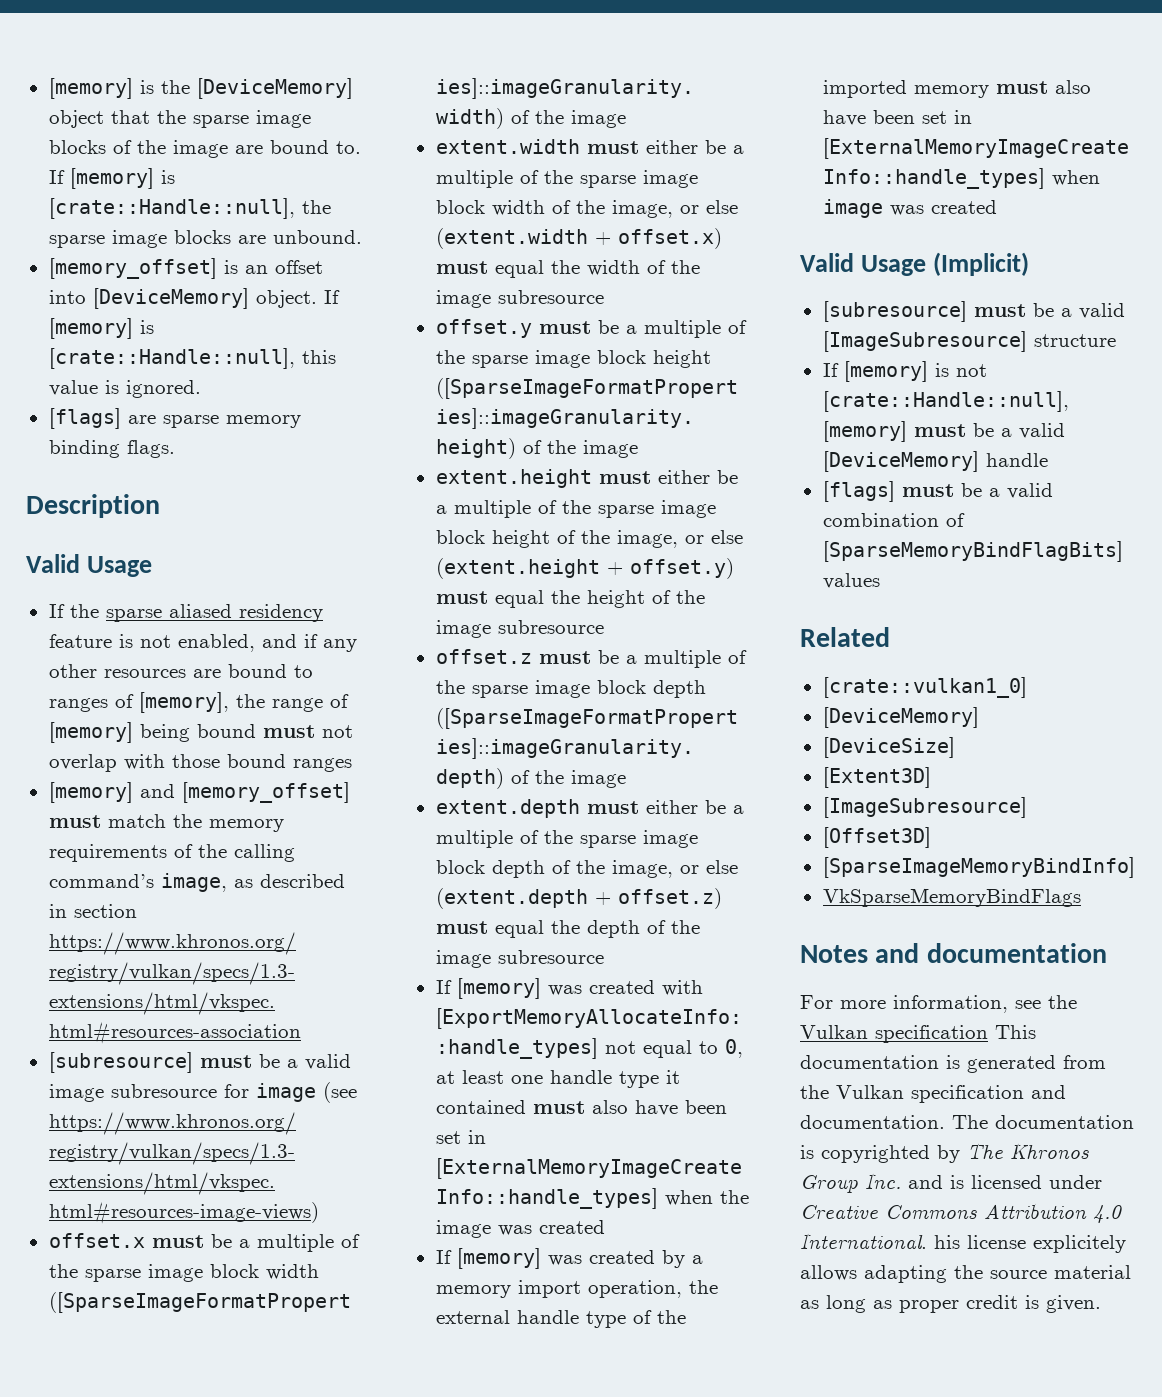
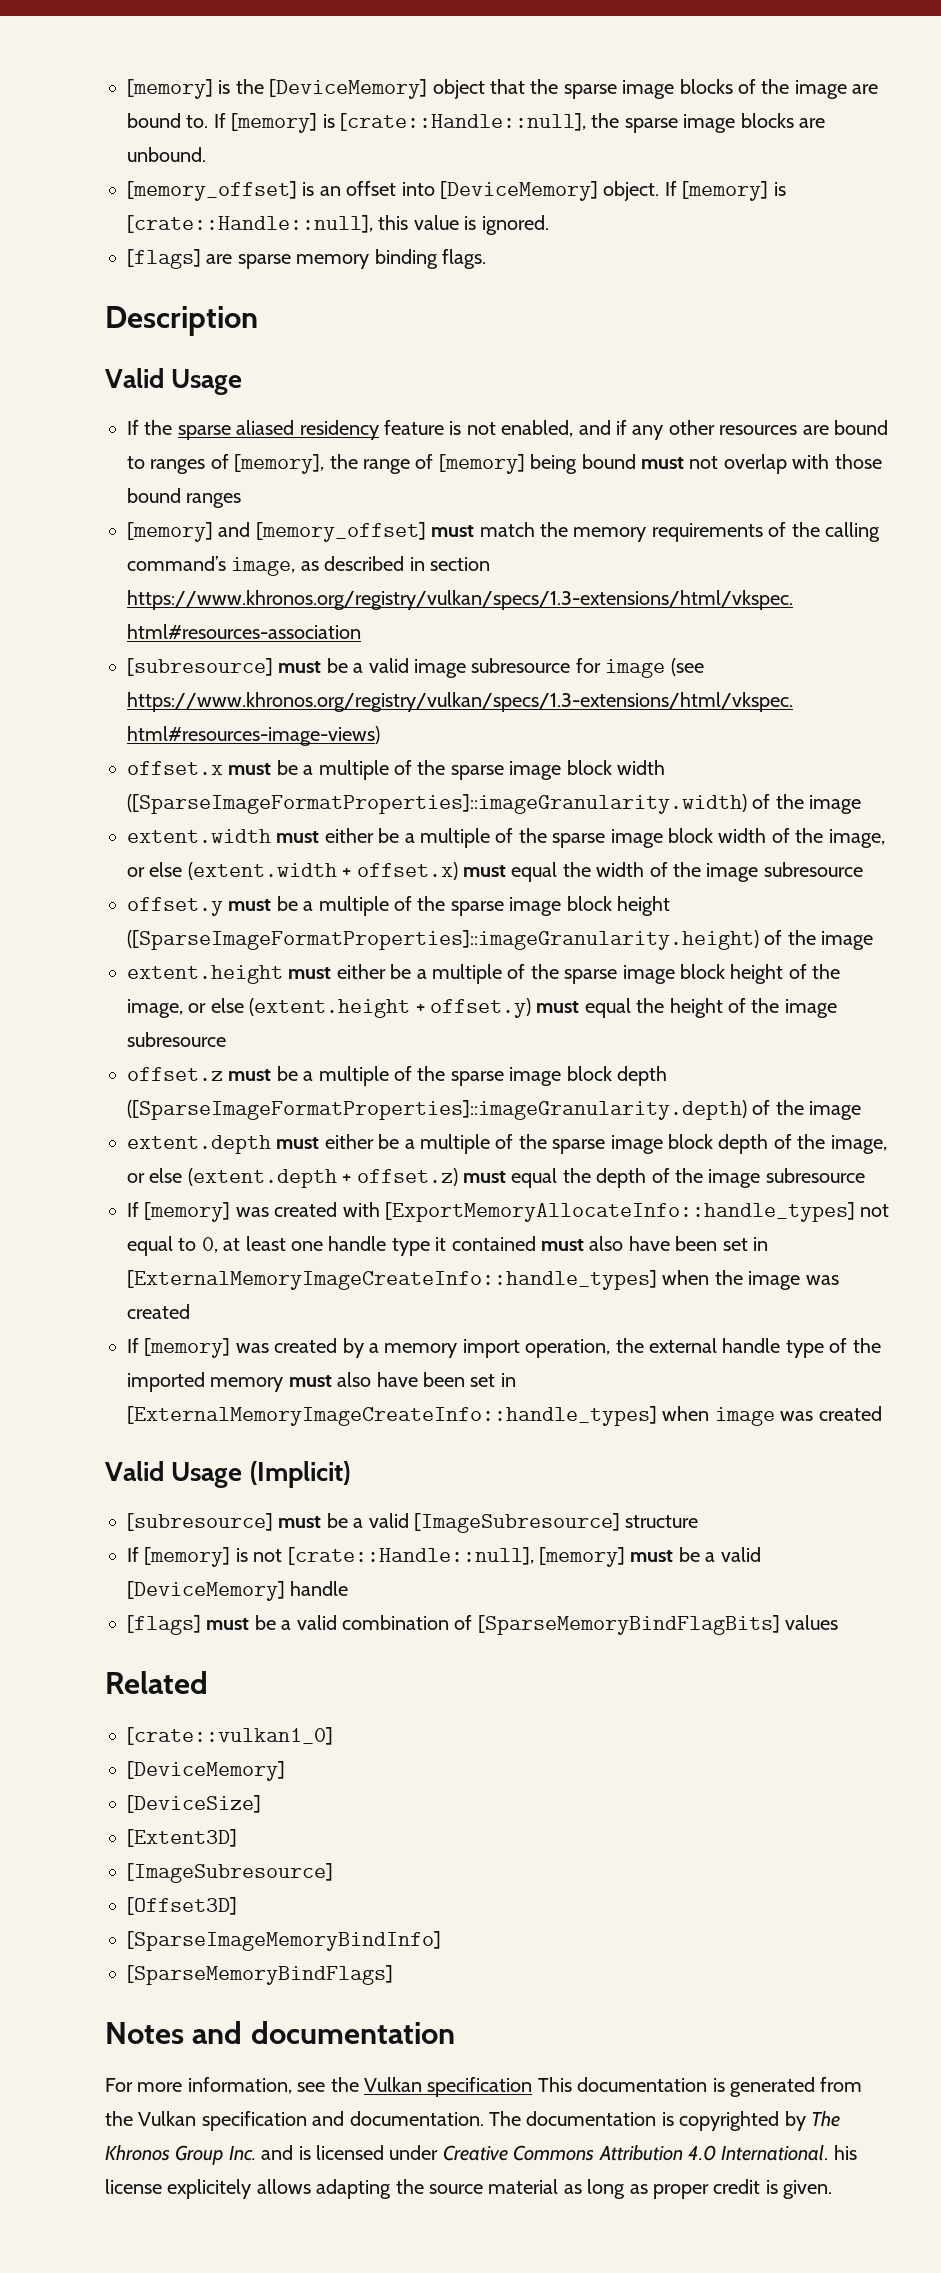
- VkSparseMemoryBindFlags
+ [SparseMemoryBindFlags]

